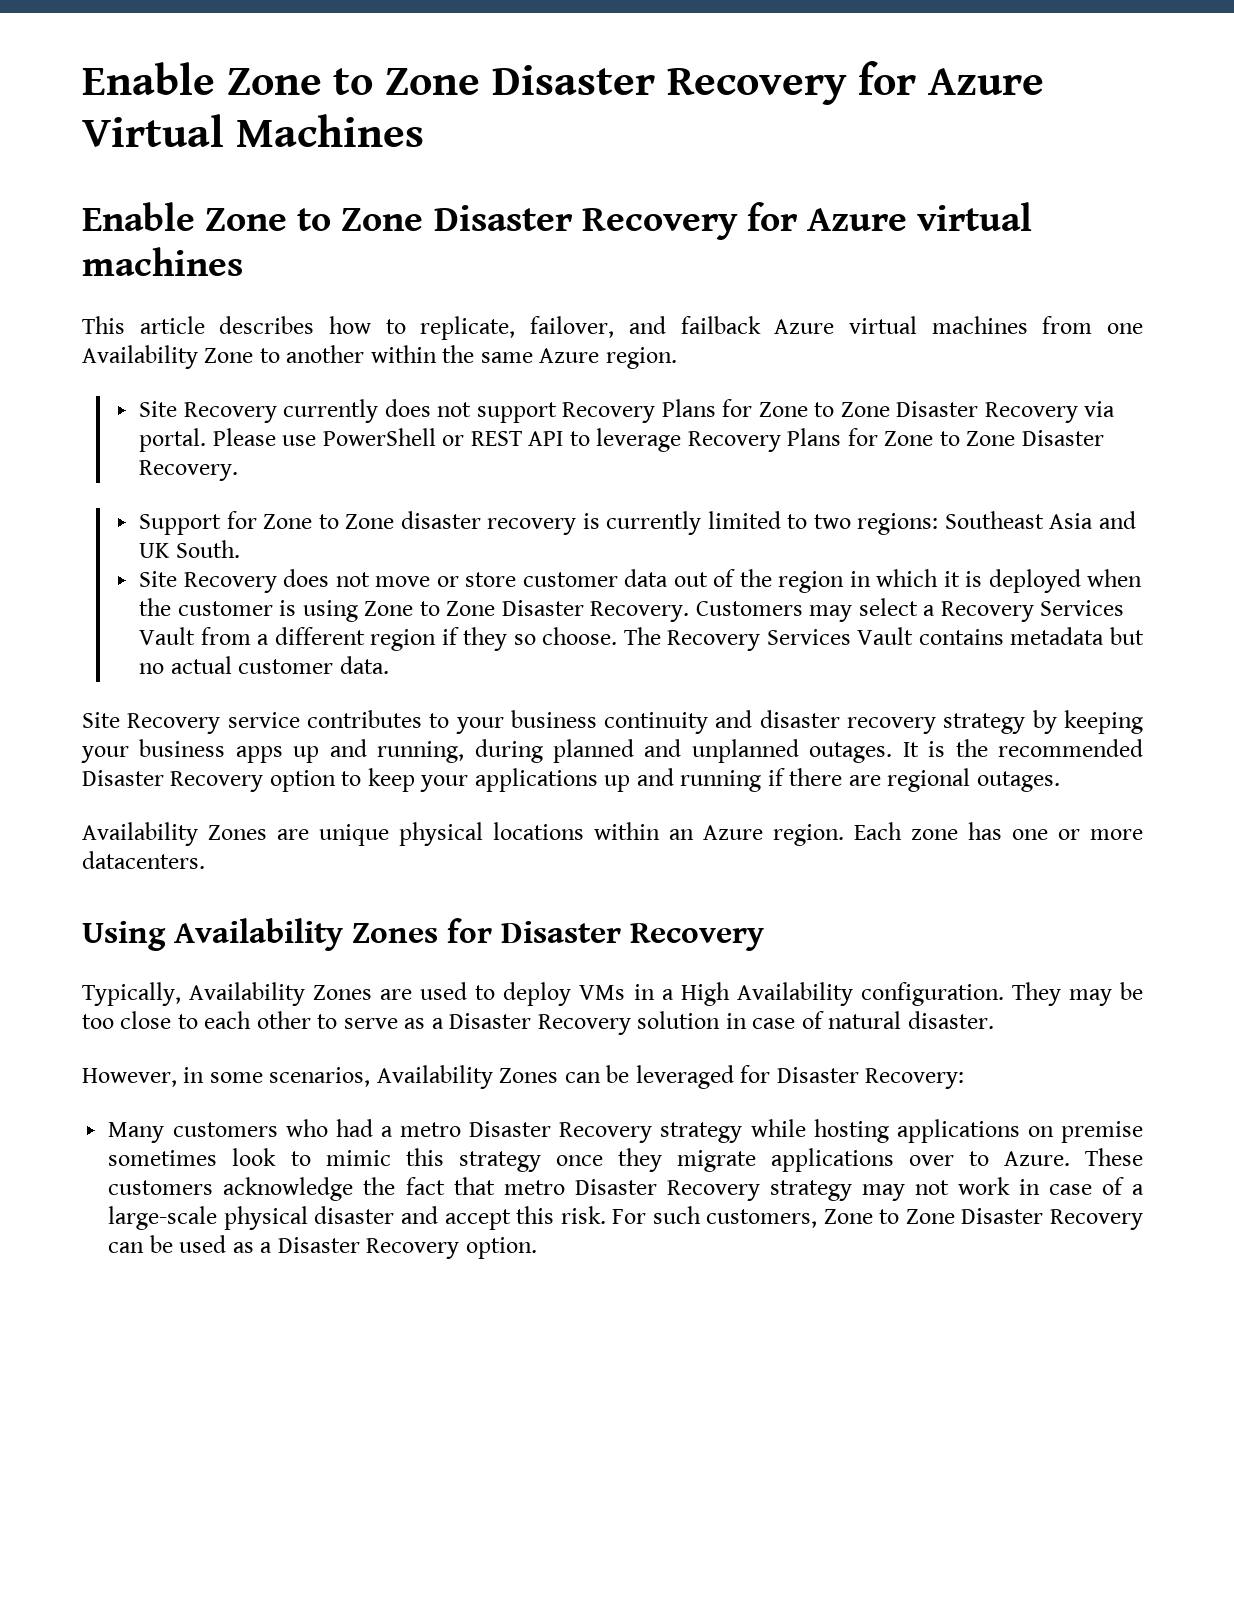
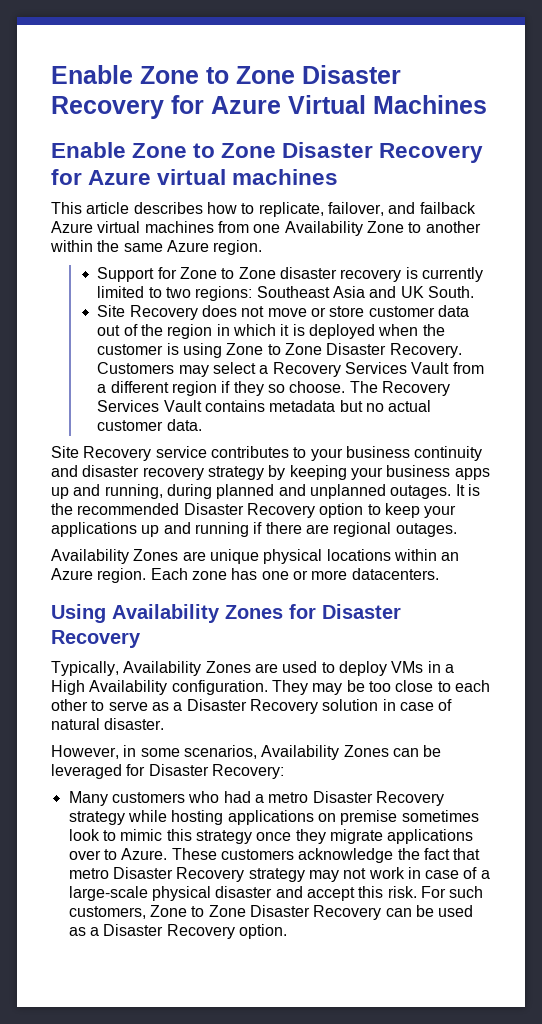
- Site Recovery currently does not support Recovery Plans for Zone to Zone Disaster Recovery via portal. Please use PowerShell or REST API to leverage Recovery Plans for Zone to Zone Disaster Recovery.

